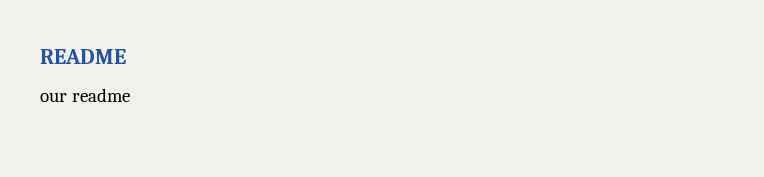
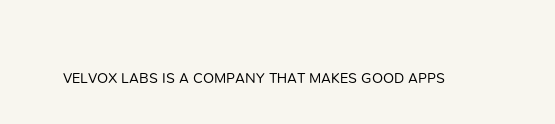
- README
- our readme
+ VELVOX LABS IS A COMPANY THAT MAKES GOOD APPS

